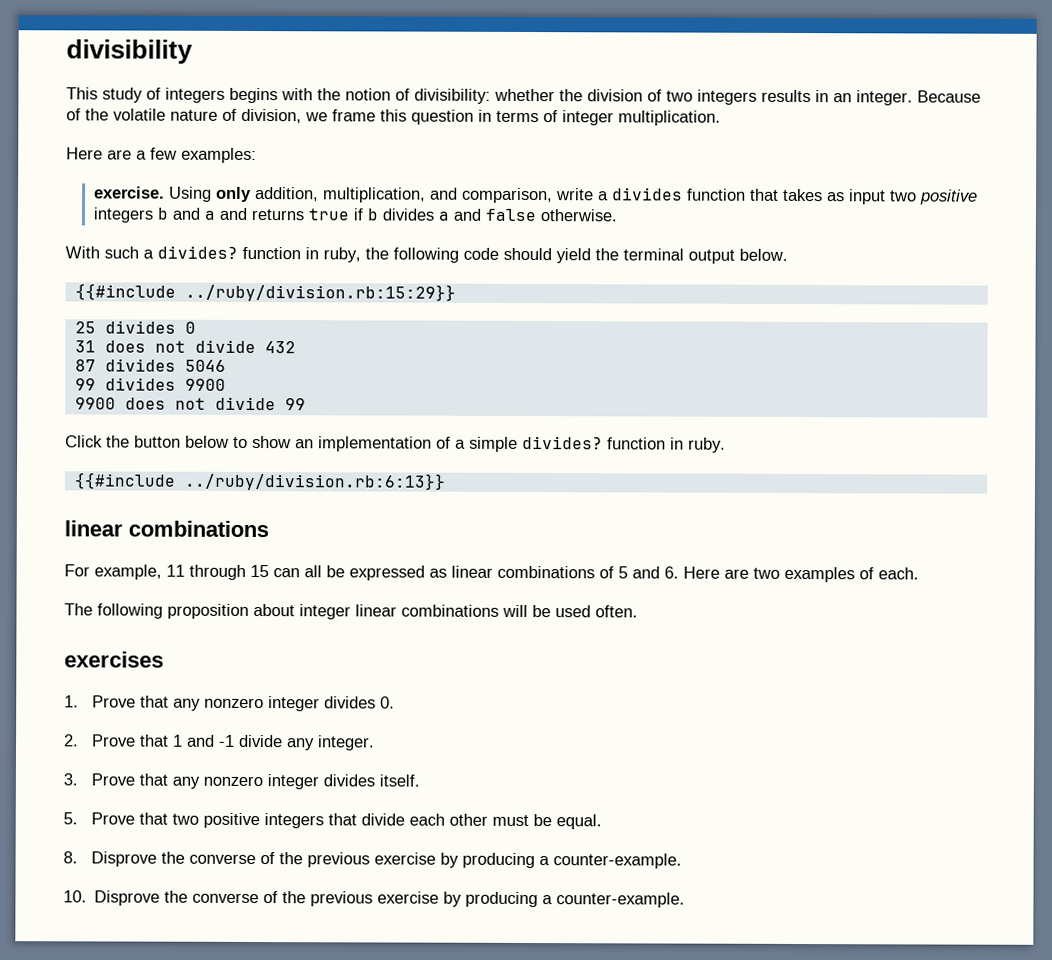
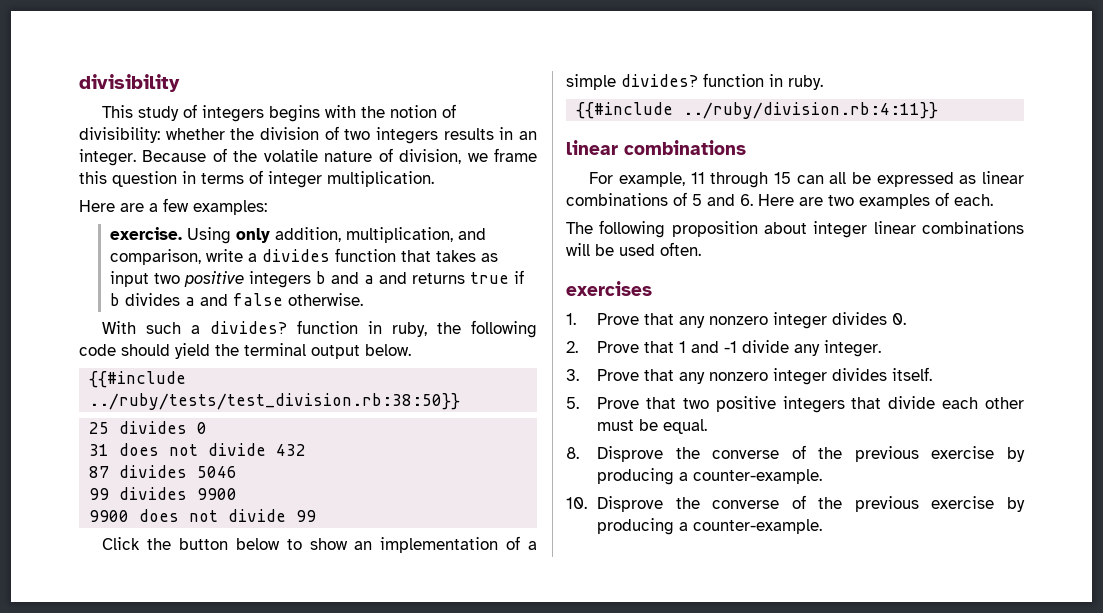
- {{#include ../ruby/division.rb:15:29}}
+ {{#include ../ruby/tests/test_division.rb:38:50}}
- {{#include ../ruby/division.rb:6:13}}
+ {{#include ../ruby/division.rb:4:11}}

